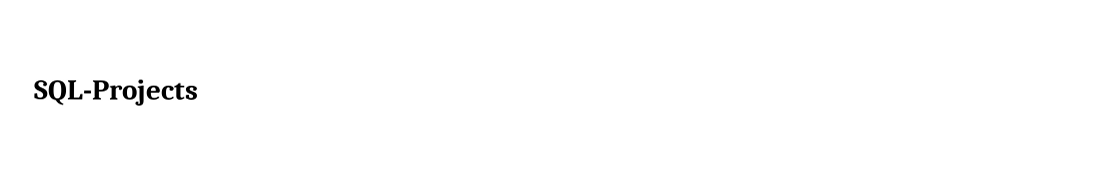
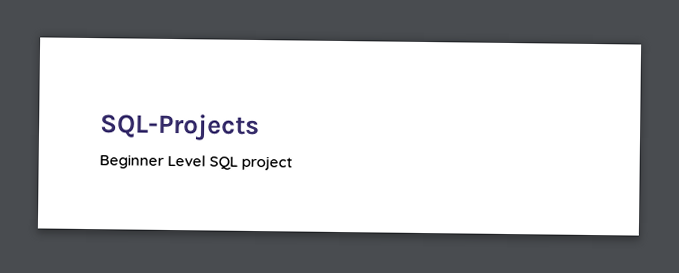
+ Beginner Level SQL project

